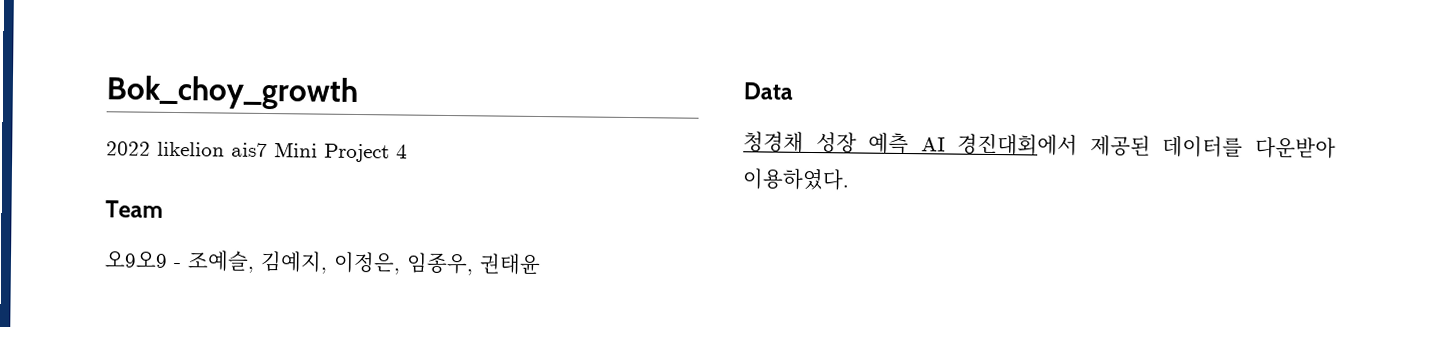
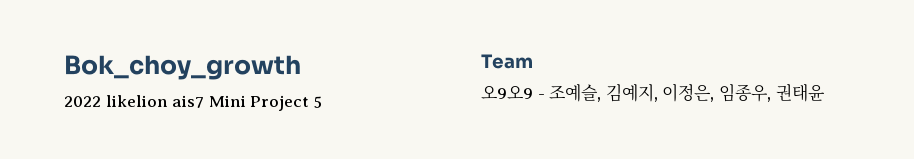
- 2022 likelion ais7 Mini Project 4
+ 2022 likelion ais7 Mini Project 5
- Data
- 청경채 성장 예측 AI 경진대회에서 제공된 데이터를 다운받아 이용하였다.

